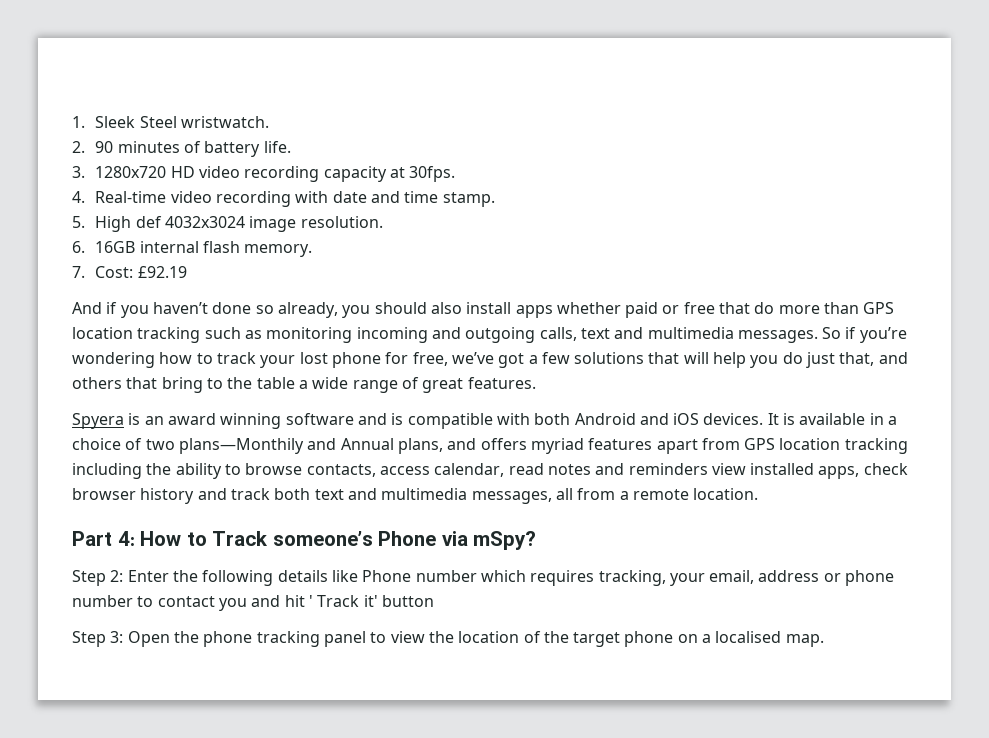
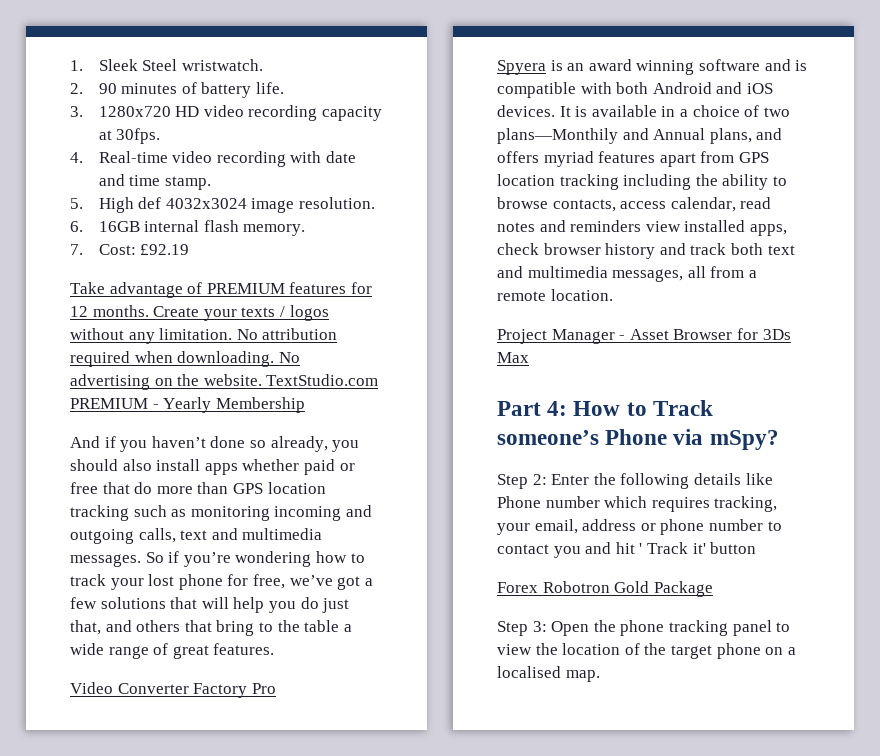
+ Take advantage of PREMIUM features for 12 months. Create your texts / logos without any limitation. No attribution required when downloading. No advertising on the website. TextStudio.com PREMIUM - Yearly Membership
+ Video Converter Factory Pro
+ Project Manager - Asset Browser for 3Ds Max
+ Forex Robotron Gold Package

